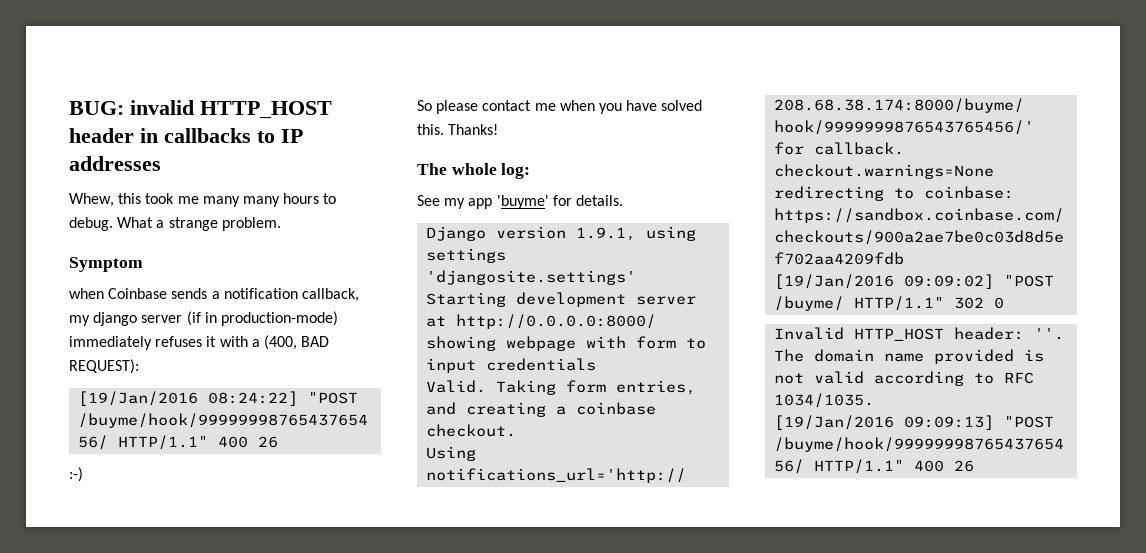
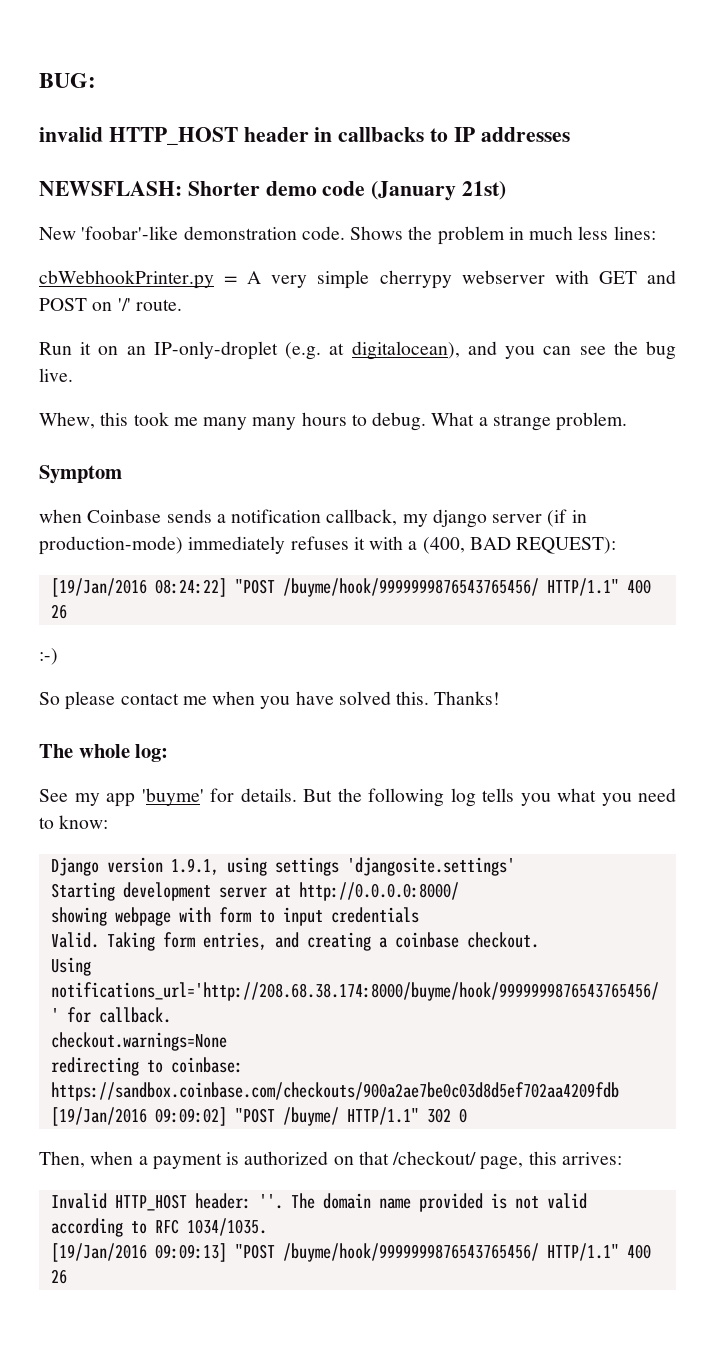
- BUG: invalid HTTP_HOST header in callbacks to IP addresses
+ BUG:
+ invalid HTTP_HOST header in callbacks to IP addresses
+ NEWSFLASH: Shorter demo code (January 21st)
+ New 'foobar'-like demonstration code. Shows the problem in much less lines:
+ cbWebhookPrinter.py = A very simple cherrypy webserver with GET and POST on '/' route.
+ Run it on an IP-only-droplet (e.g. at digitalocean), and you can see the bug live.
+ But the following log tells you what you need to know:
+ Then, when a payment is authorized on that /checkout/ page, this arrives:

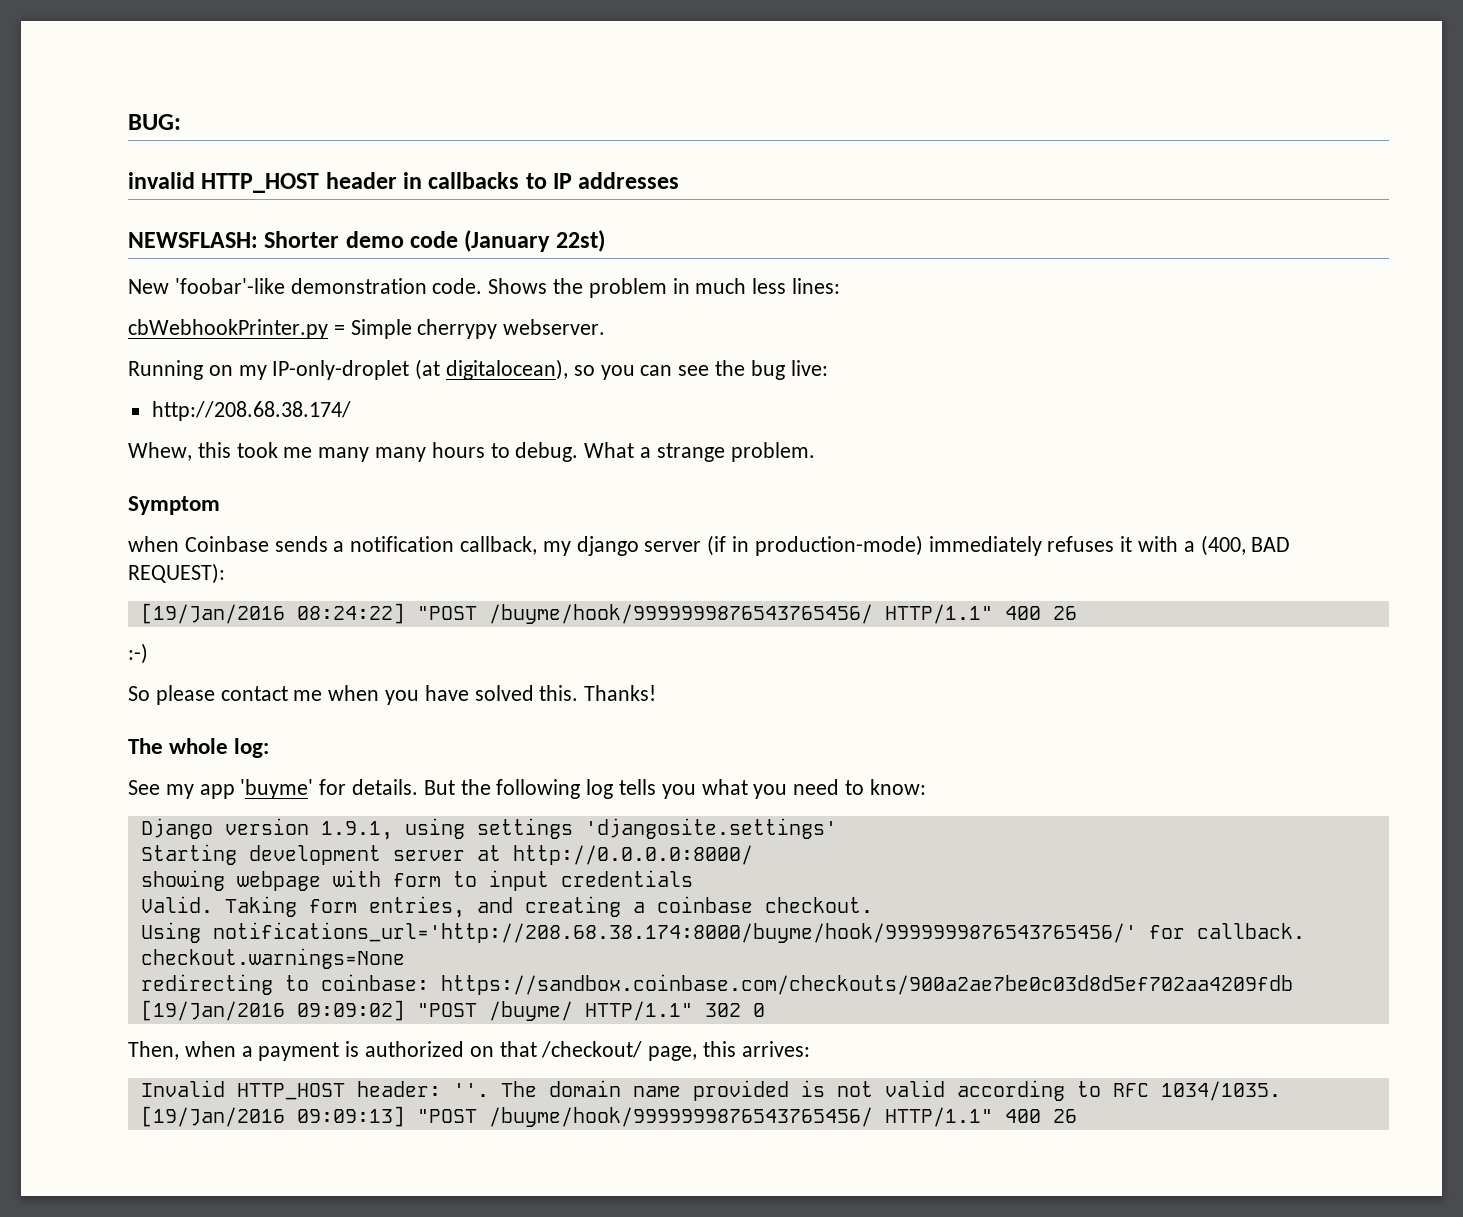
- NEWSFLASH: Shorter demo code (January 21st)
+ NEWSFLASH: Shorter demo code (January 22st)
- cbWebhookPrinter.py = A very simple cherrypy webserver with GET and POST on '/' route.
- Run it on an IP-only-droplet (e.g. at digitalocean), and you can see the bug live.
+ cbWebhookPrinter.py = Simple cherrypy webserver.
+ Running on my IP-only-droplet (at digitalocean), so you can see the bug live:
+ http://208.68.38.174/

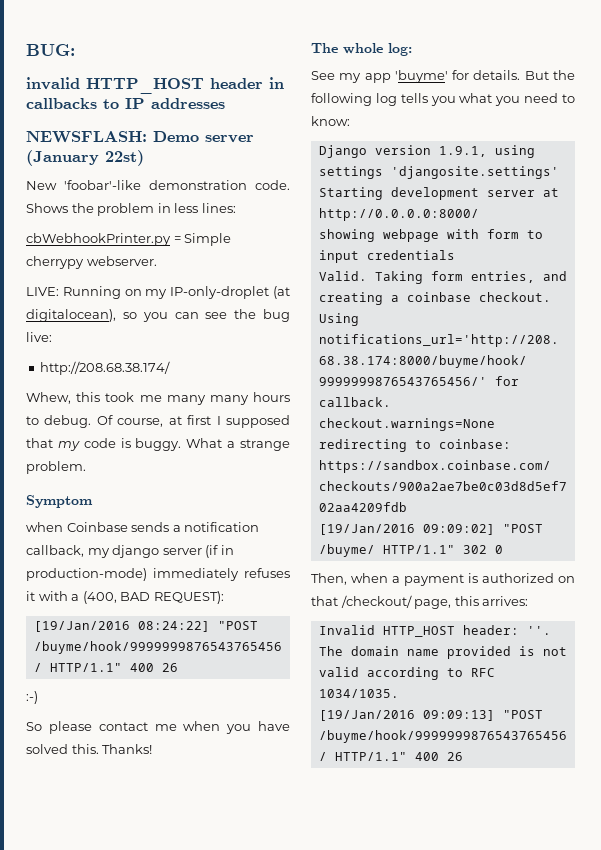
- NEWSFLASH: Shorter demo code (January 22st)
+ NEWSFLASH: Demo server (January 22st)
- Shows the problem in much less lines:
+ Shows the problem in less lines:
- Running on my IP-only-droplet (at digitalocean), so you can see the bug live:
+ LIVE: Running on my IP-only-droplet (at digitalocean), so you can see the bug live:
+ Of course, at first I supposed that my code is buggy.

